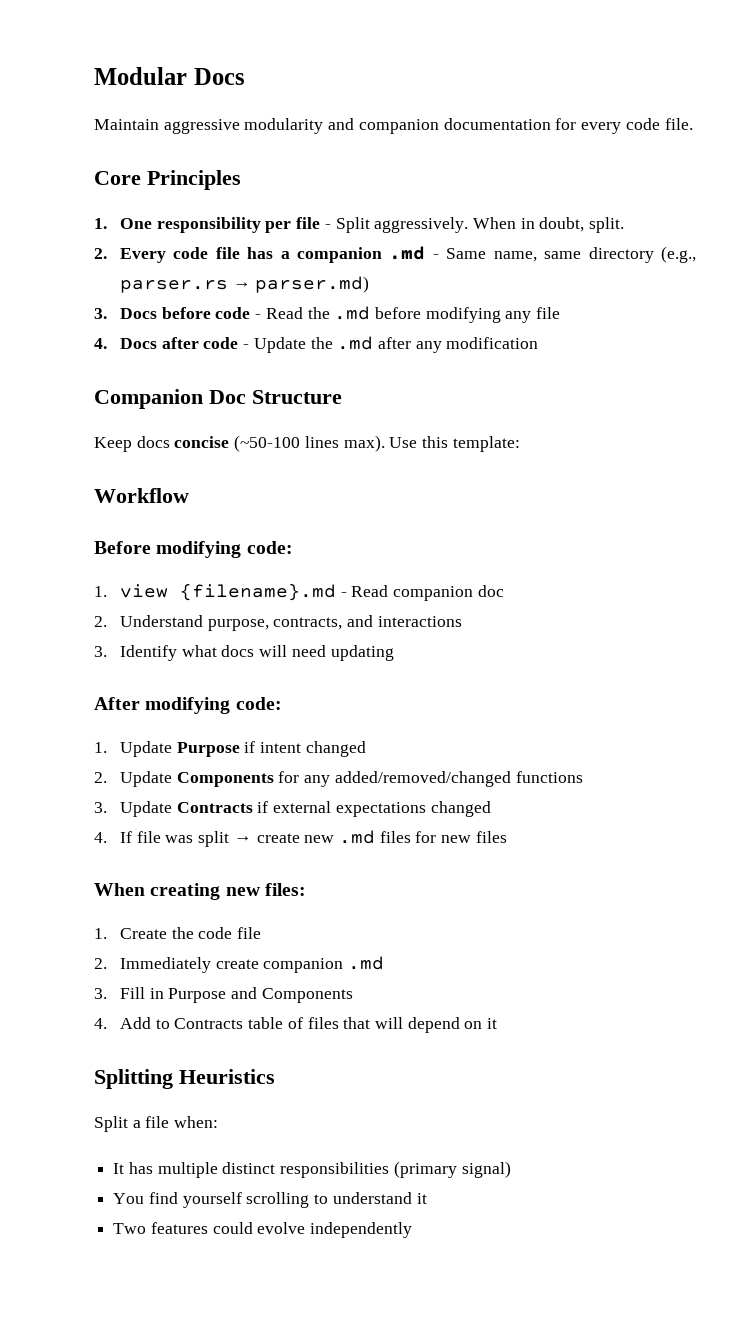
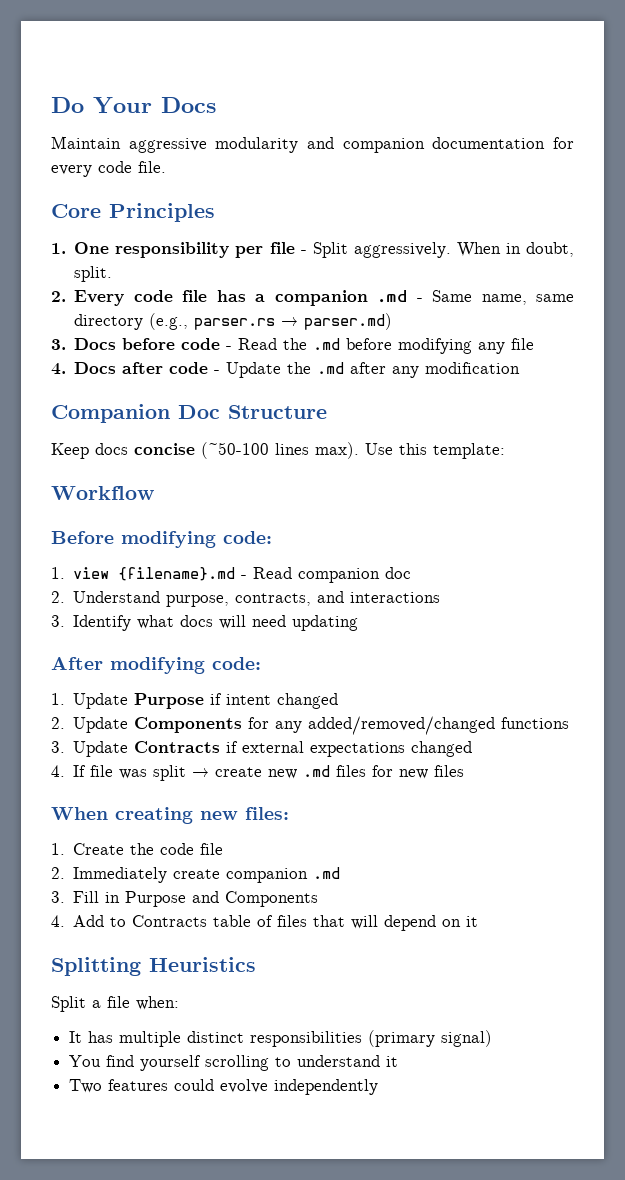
- Modular Docs
+ Do Your Docs

